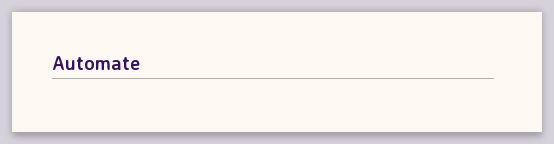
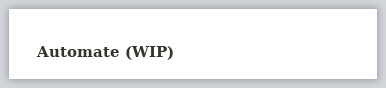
- Automate
+ Automate (WIP)

